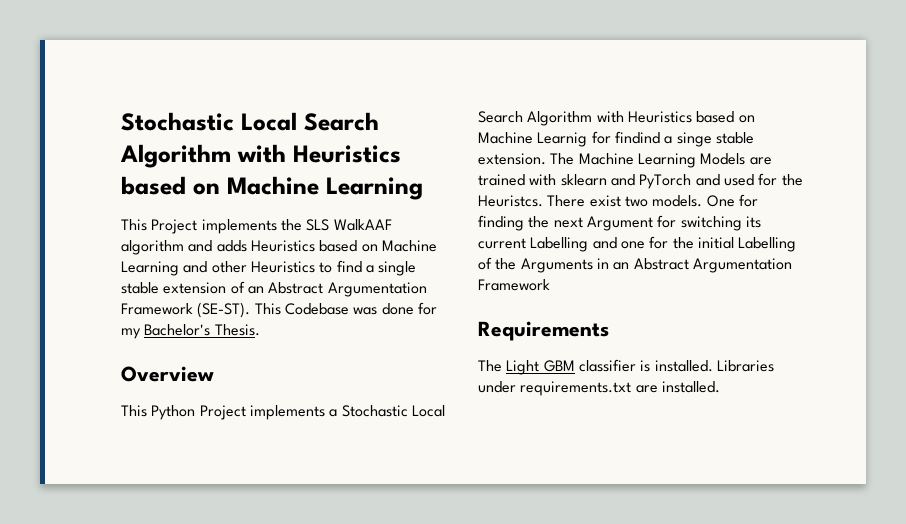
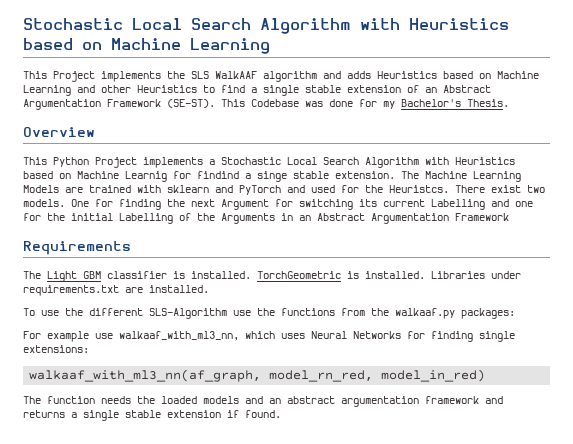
+ TorchGeometric is installed.
+ To use the different SLS-Algorithm use the functions from the walkaaf.py packages:
+ For example use walkaaf_with_ml3_nn, which uses Neural Networks for finding single extensions:
+ walkaaf_with_ml3_nn(af_graph, model_rn_red, model_in_red)
+ The function needs the loaded models and an abstract argumentation framework and returns a single stable extension if found.

